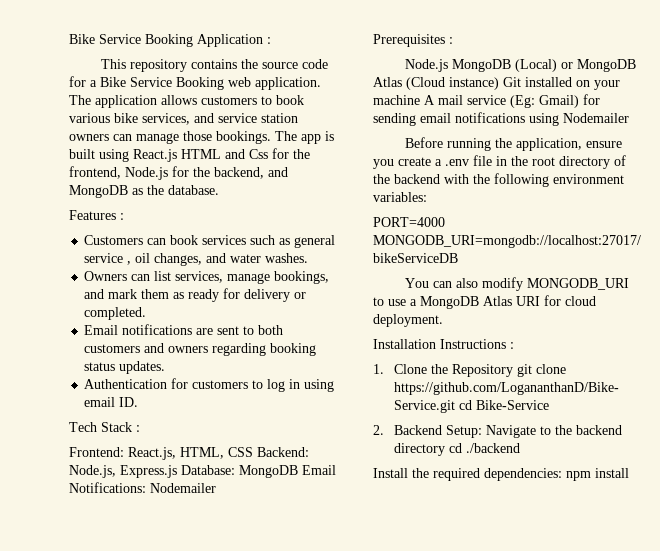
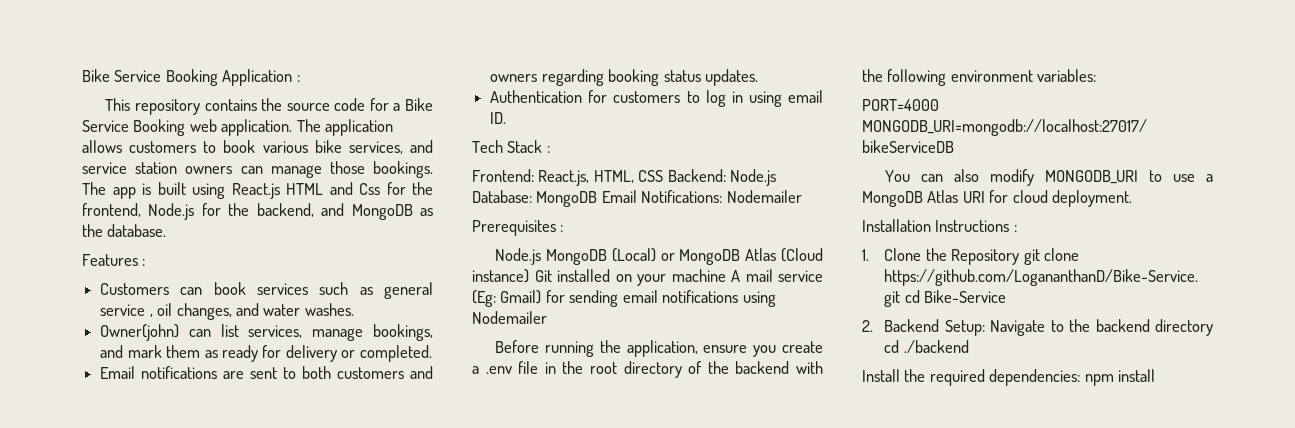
- Owners can list services, manage bookings, and mark them as ready for delivery or completed.
+ Owner(john) can list services, manage bookings, and mark them as ready for delivery or completed.
- Frontend: React.js, HTML, CSS Backend: Node.js, Express.js Database: MongoDB Email Notifications: Nodemailer
+ Frontend: React.js, HTML, CSS Backend: Node.js Database: MongoDB Email Notifications: Nodemailer

